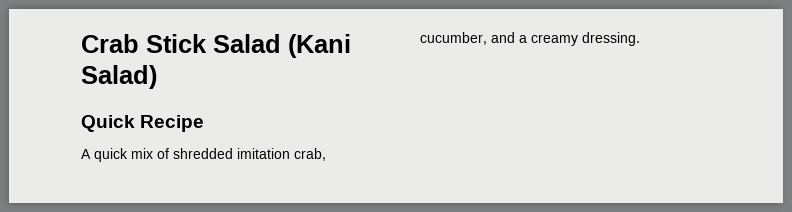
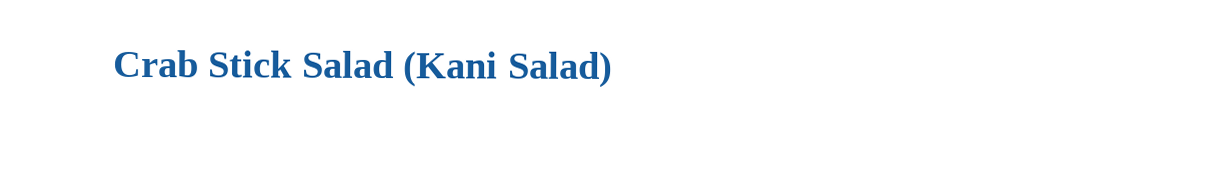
- Quick Recipe
- A quick mix of shredded imitation crab, cucumber, and a creamy dressing.

